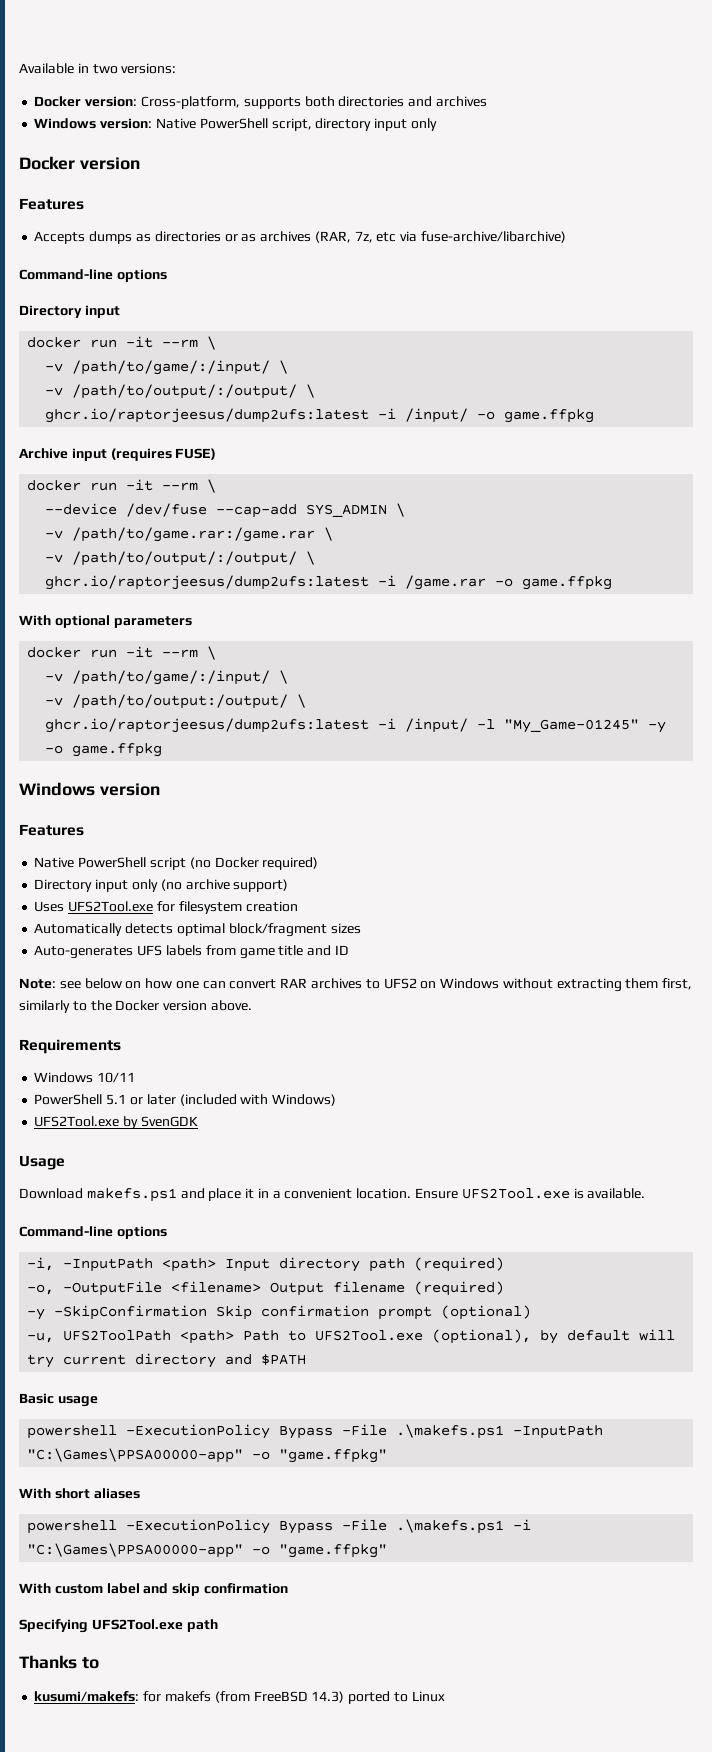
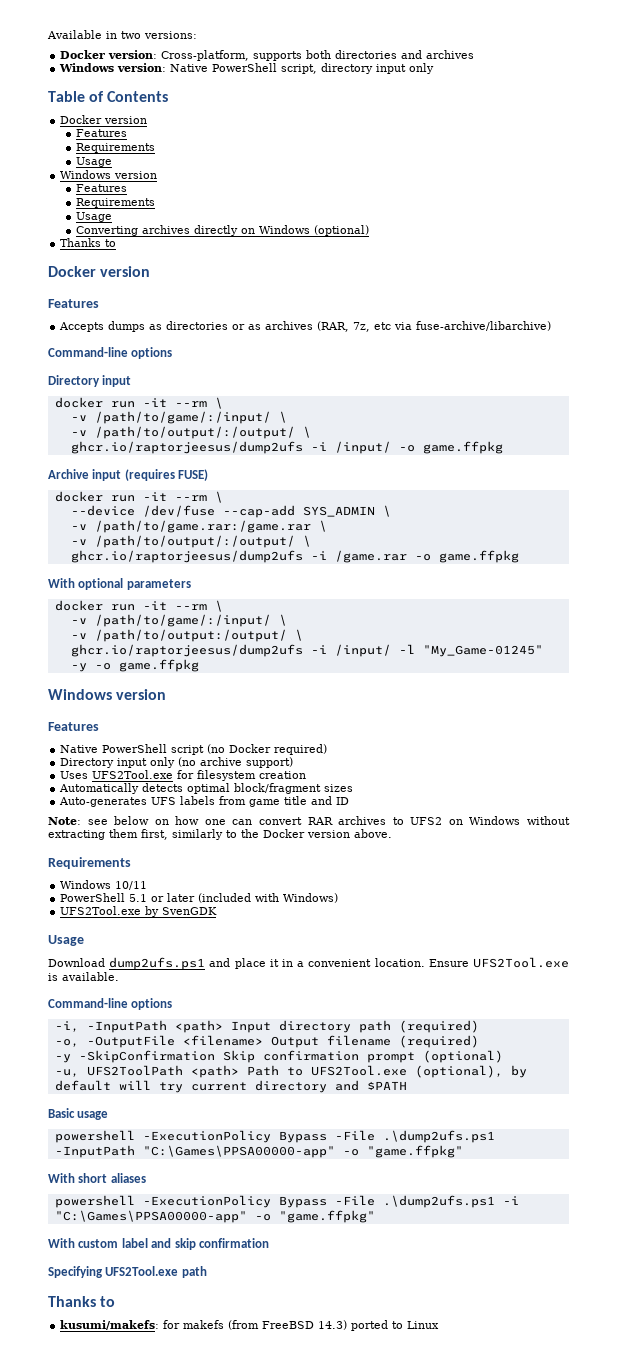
+ Table of Contents
+ Docker version
+ Features
+ Requirements
+ Usage
+ Windows version
+ Features
+ Requirements
+ Usage
+ Converting archives directly on Windows (optional)
+ Thanks to
- ghcr.io/raptorjeesus/dump2ufs:latest -i /input/ -o game.ffpkg
+ ghcr.io/raptorjeesus/dump2ufs -i /input/ -o game.ffpkg
- ghcr.io/raptorjeesus/dump2ufs:latest -i /game.rar -o game.ffpkg
+ ghcr.io/raptorjeesus/dump2ufs -i /game.rar -o game.ffpkg
- ghcr.io/raptorjeesus/dump2ufs:latest -i /input/ -l "My_Game-01245" -y -o game.ffpkg
+ ghcr.io/raptorjeesus/dump2ufs -i /input/ -l "My_Game-01245" -y -o game.ffpkg
- Download makefs.ps1 and place it in a convenient location.
+ Download dump2ufs.ps1 and place it in a convenient location.
- powershell -ExecutionPolicy Bypass -File .\makefs.ps1 -InputPath "C:\Games\PPSA00000-app" -o "game.ffpkg"
+ powershell -ExecutionPolicy Bypass -File .\dump2ufs.ps1 -InputPath "C:\Games\PPSA00000-app" -o "game.ffpkg"
- powershell -ExecutionPolicy Bypass -File .\makefs.ps1 -i "C:\Games\PPSA00000-app" -o "game.ffpkg"
+ powershell -ExecutionPolicy Bypass -File .\dump2ufs.ps1 -i "C:\Games\PPSA00000-app" -o "game.ffpkg"

